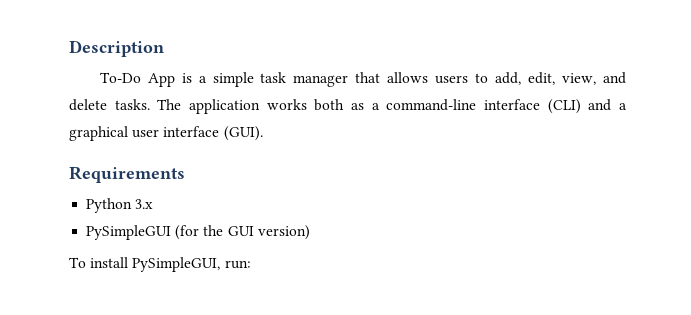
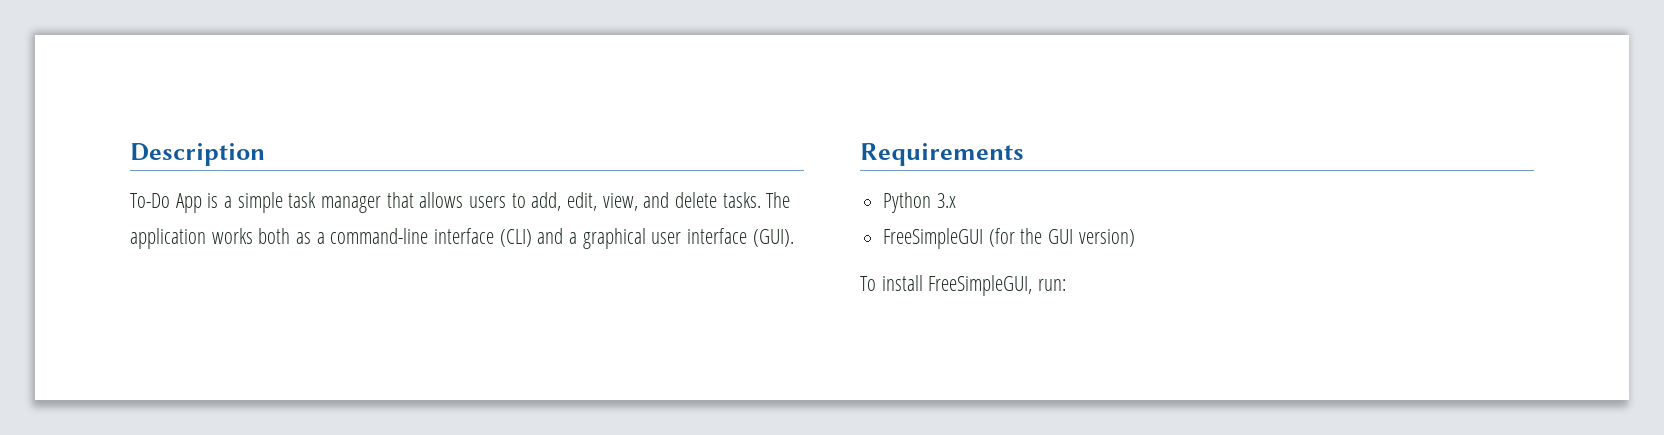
- PySimpleGUI (for the GUI version)
+ FreeSimpleGUI (for the GUI version)
- To install PySimpleGUI, run:
+ To install FreeSimpleGUI, run:

